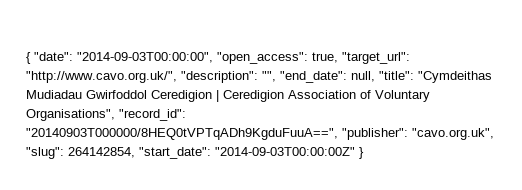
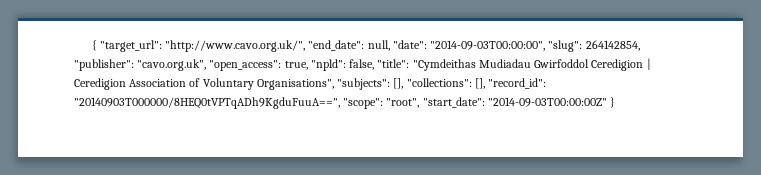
- { "date": "2014-09-03T00:00:00", "open_access": true, "target_url": "http://www.cavo.org.uk/", "description": "", "end_date": null, "title": "Cymdeithas Mudiadau Gwirfoddol Ceredigion | Ceredigion Association of Voluntary Organisations", "record_id": "20140903T000000/8HEQ0tVPTqADh9KgduFuuA==", "publisher": "cavo.org.uk", "slug": 264142854, "start_date": "2014-09-03T00:00:00Z" }
+ { "target_url": "http://www.cavo.org.uk/", "end_date": null, "date": "2014-09-03T00:00:00", "slug": 264142854, "publisher": "cavo.org.uk", "open_access": true, "npld": false, "title": "Cymdeithas Mudiadau Gwirfoddol Ceredigion | Ceredigion Association of Voluntary Organisations", "subjects": [], "collections": [], "record_id": "20140903T000000/8HEQ0tVPTqADh9KgduFuuA==", "scope": "root", "start_date": "2014-09-03T00:00:00Z" }

